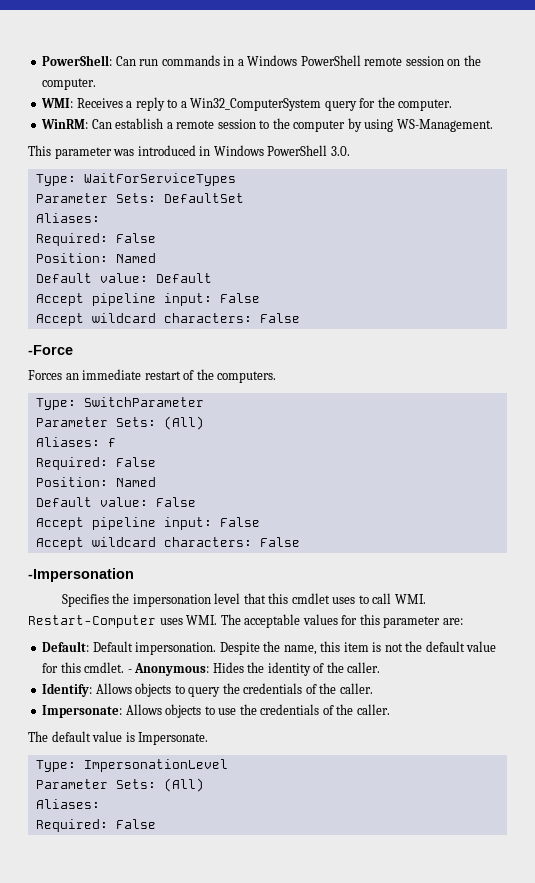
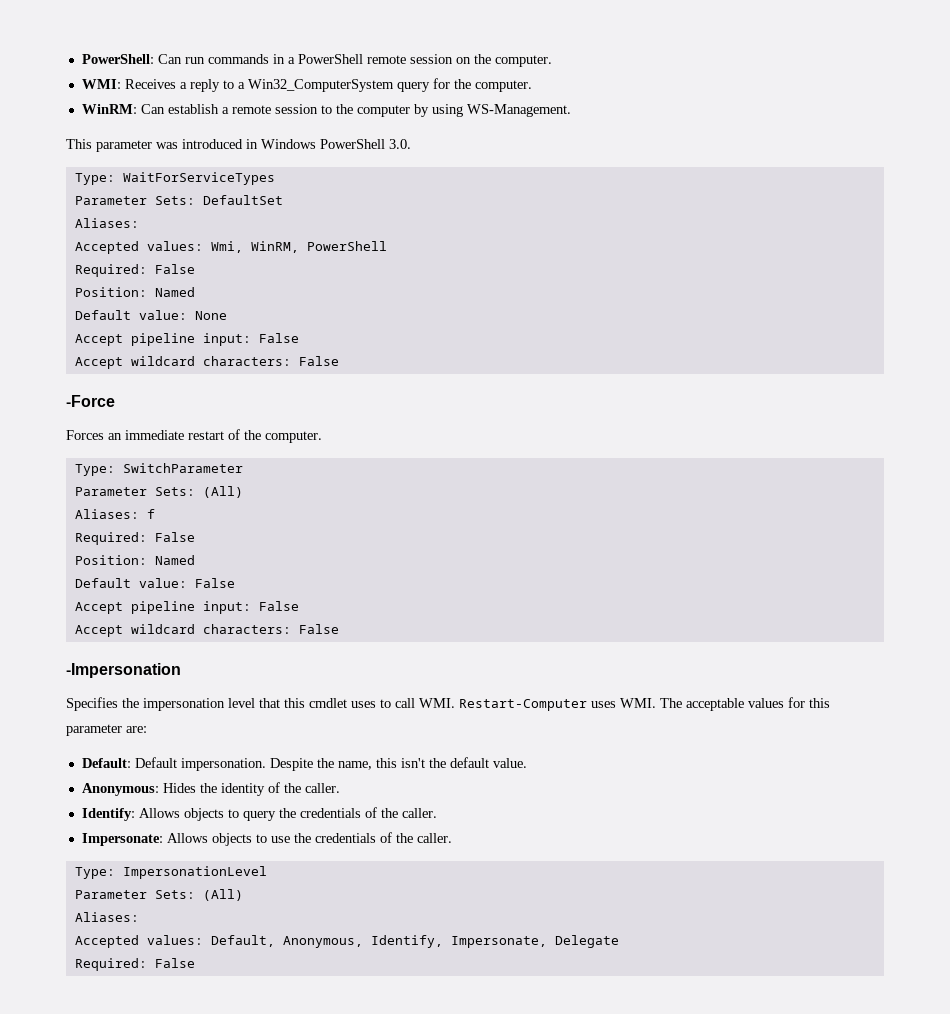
- PowerShell: Can run commands in a Windows PowerShell remote session on the computer.
+ PowerShell: Can run commands in a PowerShell remote session on the computer.
  Parameter Sets: DefaultSet
  Aliases:
+ Accepted values: Wmi, WinRM, PowerShell
  Required: False
  Position: Named
- Default value: Default
+ Default value: None
- Forces an immediate restart of the computers.
+ Forces an immediate restart of the computer.
- Despite the name, this item is not the default value for this cmdlet. - Anonymous: Hides the identity of the caller.
+ Despite the name, this isn't the default value.
+ Anonymous: Hides the identity of the caller.
- The default value is Impersonate.
+ Accepted values: Default, Anonymous, Identify, Impersonate, Delegate

